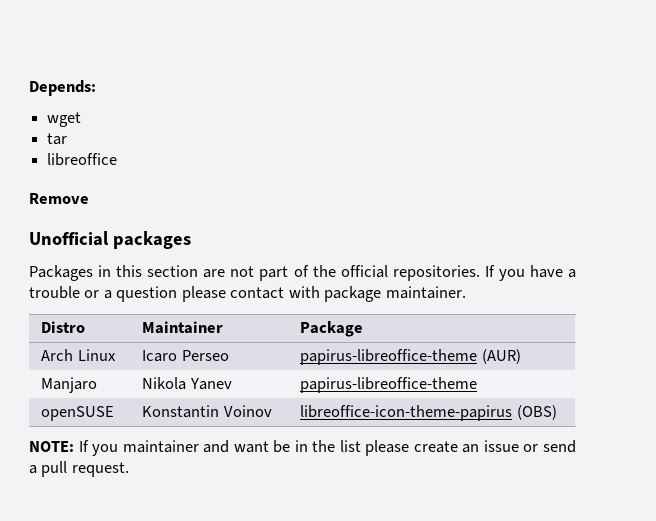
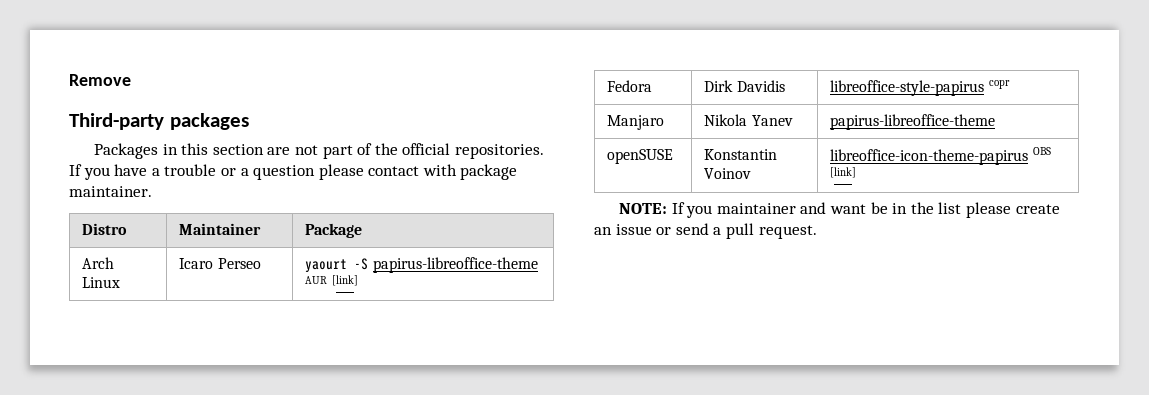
- Depends:
- wget
- tar
- libreoffice
- Unofficial packages
+ Third-party packages
- Arch Linux | Icaro Perseo | papirus-libreoffice-theme (AUR)
+ Arch Linux | Icaro Perseo | yaourt -S papirus-libreoffice-theme AUR [link]
+ Fedora | Dirk Davidis | libreoffice-style-papirus copr
- openSUSE | Konstantin Voinov | libreoffice-icon-theme-papirus (OBS)
+ openSUSE | Konstantin Voinov | libreoffice-icon-theme-papirus OBS [link]

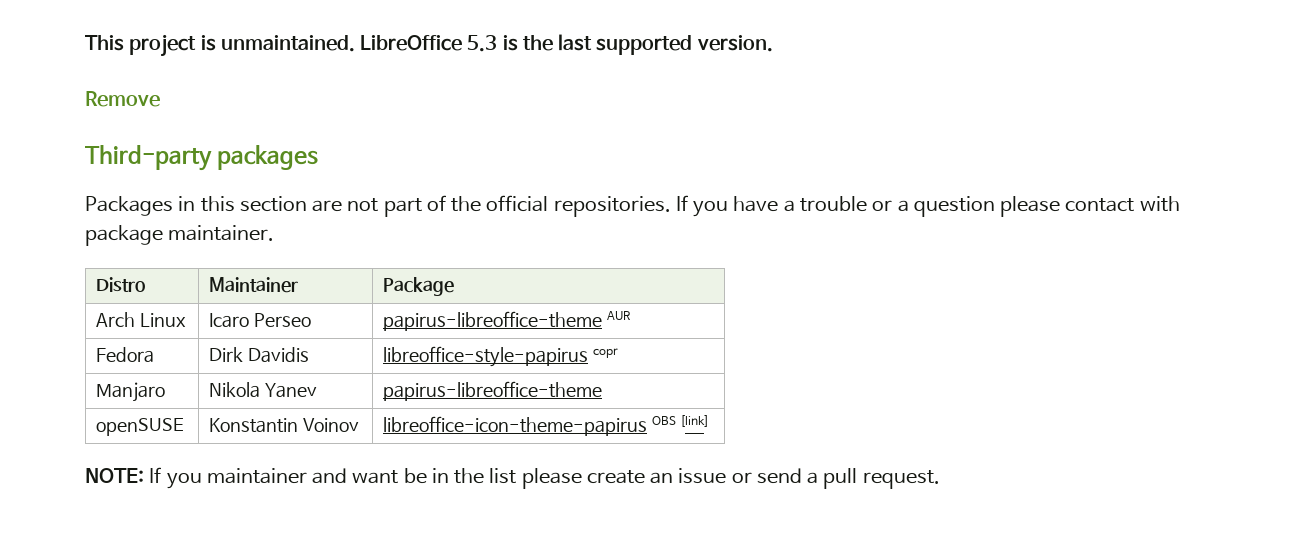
+ This project is unmaintained. LibreOffice 5.3 is the last supported version.
- Arch Linux | Icaro Perseo | yaourt -S papirus-libreoffice-theme AUR [link]
+ Arch Linux | Icaro Perseo | papirus-libreoffice-theme AUR

